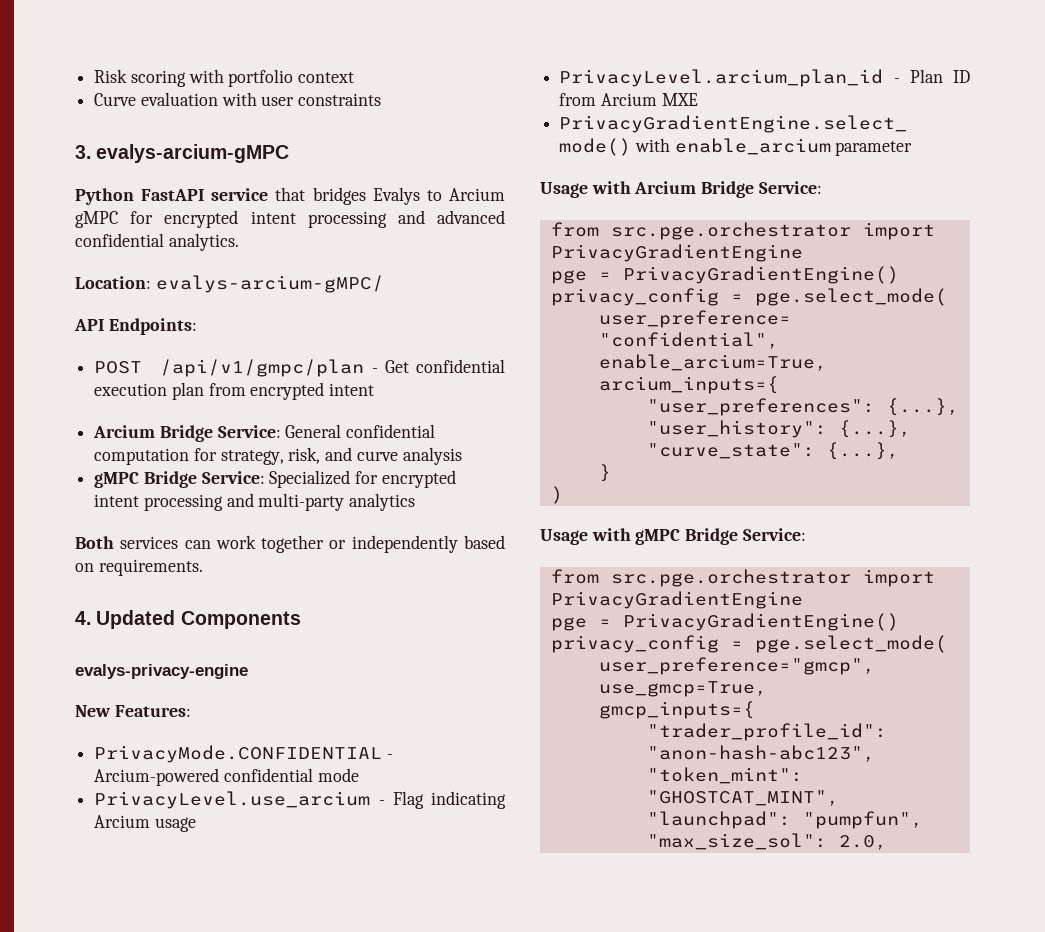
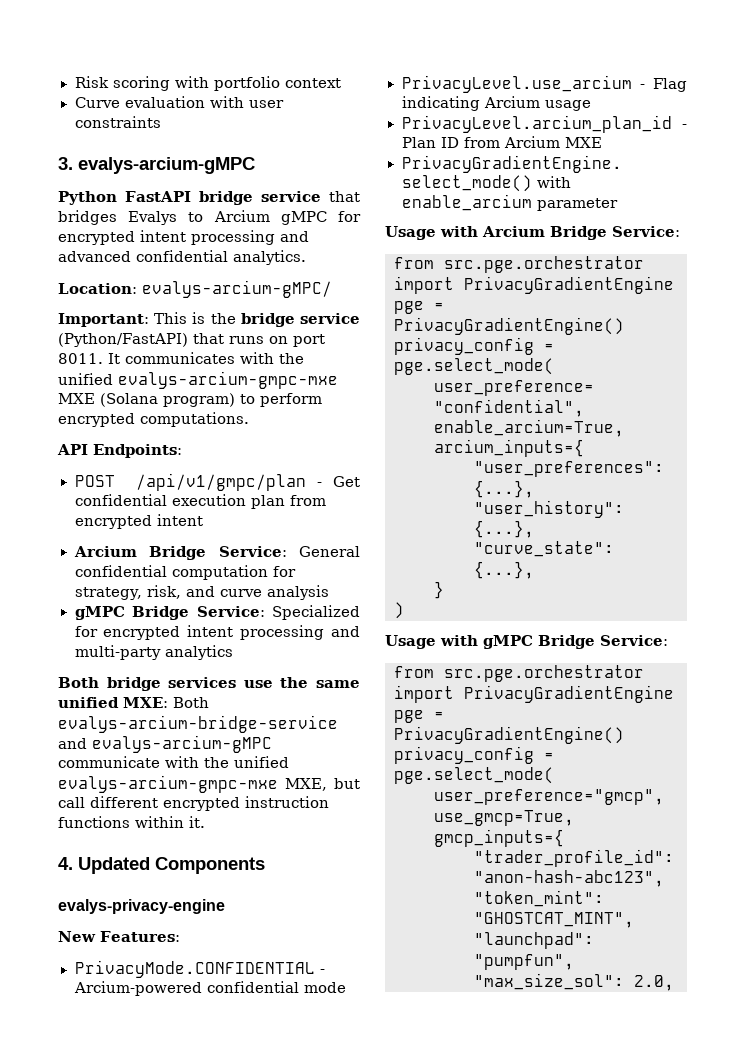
- Python FastAPI service that bridges Evalys to Arcium gMPC for encrypted intent processing and advanced confidential analytics.
+ Python FastAPI bridge service that bridges Evalys to Arcium gMPC for encrypted intent processing and advanced confidential analytics.
+ Important: This is the bridge service (Python/FastAPI) that runs on port 8011. It communicates with the unified evalys-arcium-gmpc-mxe MXE (Solana program) to perform encrypted computations.
- Both services can work together or independently based on requirements.
+ Both bridge services use the same unified MXE: Both evalys-arcium-bridge-service and evalys-arcium-gMPC communicate with the unified evalys-arcium-gmpc-mxe MXE, but call different encrypted instruction functions within it.

